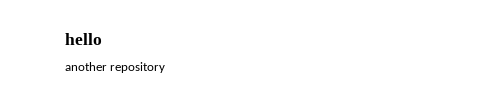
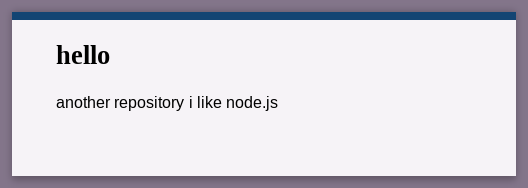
- another repository
+ another repository i like node.js

